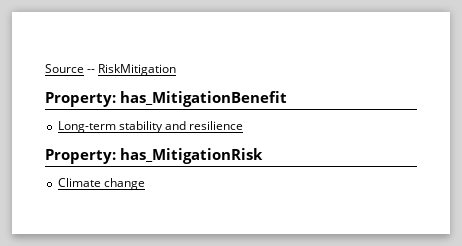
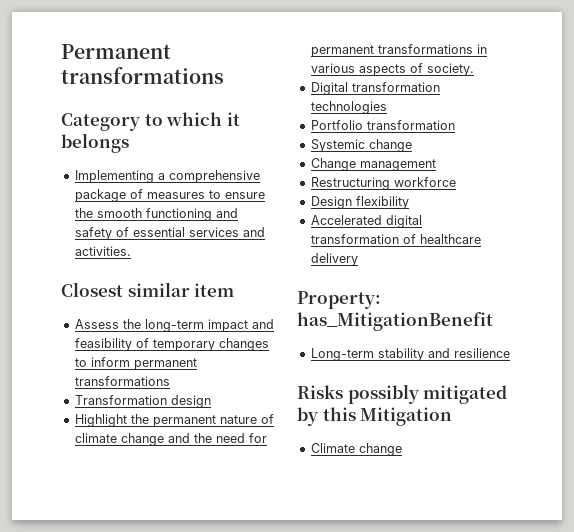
- Source -- RiskMitigation
+ Permanent transformations
+ Category to which it belongs
+ Implementing a comprehensive package of measures to ensure the smooth functioning and safety of essential services and activities.
+ Closest similar item
+ Assess the long-term impact and feasibility of temporary changes to inform permanent transformations
+ Transformation design
+ Highlight the permanent nature of climate change and the need for permanent transformations in various aspects of society.
+ Digital transformation technologies
+ Portfolio transformation
+ Systemic change
+ Change management
+ Restructuring workforce
+ Design flexibility
+ Accelerated digital transformation of healthcare delivery
- Property: has_MitigationRisk
+ Risks possibly mitigated by this Mitigation

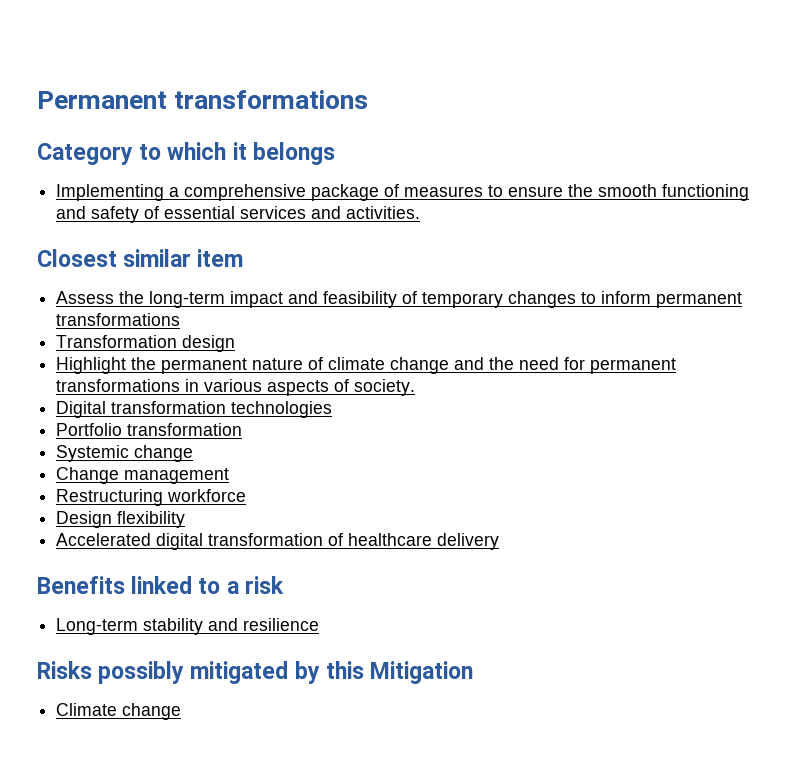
- Property: has_MitigationBenefit
+ Benefits linked to a risk

